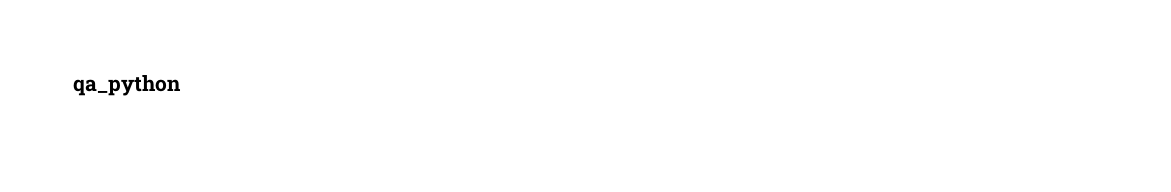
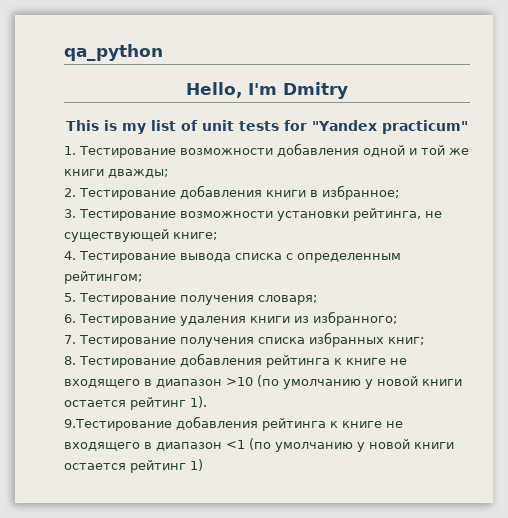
+ Hello, I'm Dmitry
+ This is my list of unit tests for "Yandex practicum"
+ 1. Тестирование возможности добавления одной и той же книги дважды;
+ 2. Тестирование добавления книги в избранное;
+ 3. Тестирование возможности установки рейтинга, не существующей книге;
+ 4. Тестирование вывода списка с определенным рейтингом;
+ 5. Тестирование получения словаря;
+ 6. Тестирование удаления книги из избранного;
+ 7. Тестирование получения списка избранных книг;
+ 8. Тестирование добавления рейтинга к книге не входящего в диапазон >10 (по умолчанию у новой книги остается рейтинг 1).
+ 9.Тестирование добавления рейтинга к книге не входящего в диапазон <1 (по умолчанию у новой книги остается рейтинг 1)

